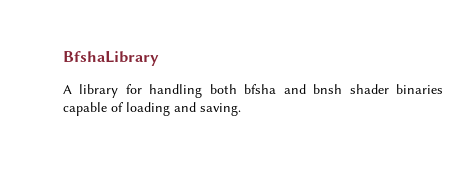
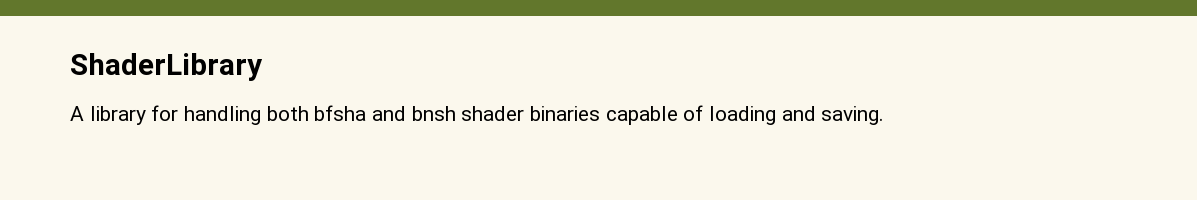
- BfshaLibrary
+ ShaderLibrary

